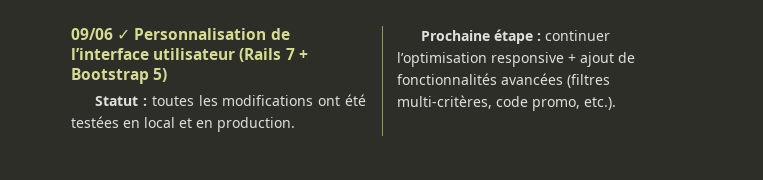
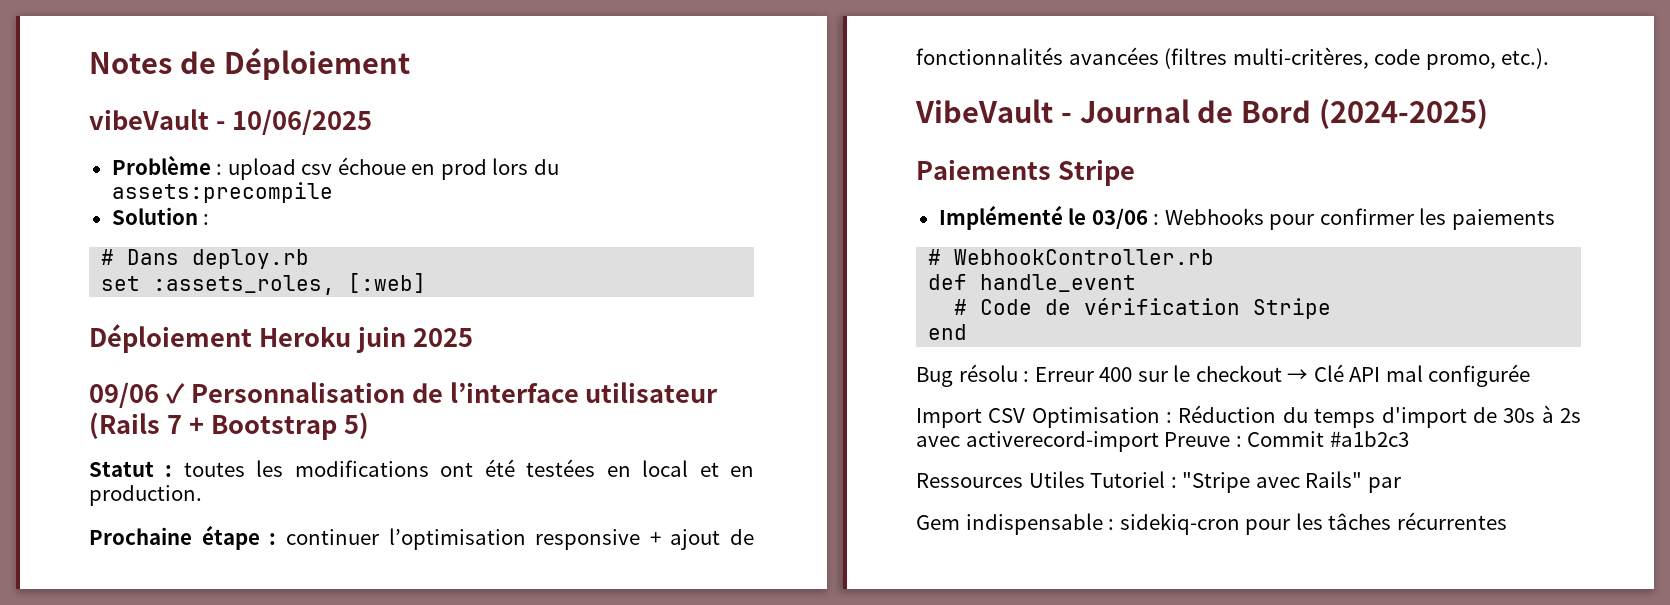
+ Notes de Déploiement
+ vibeVault - 10/06/2025
+ Problème : upload csv échoue en prod lors du assets:precompile
+ Solution :
+ # Dans deploy.rb
+ set :assets_roles, [:web]
+ Déploiement Heroku juin 2025
+ VibeVault - Journal de Bord (2024-2025)
+ Paiements Stripe
+ Implémenté le 03/06 : Webhooks pour confirmer les paiements
+ # WebhookController.rb
+ def handle_event
+ # Code de vérification Stripe
+ end
+ Bug résolu : Erreur 400 sur le checkout → Clé API mal configurée
+ Import CSV Optimisation : Réduction du temps d'import de 30s à 2s avec activerecord-import Preuve : Commit #a1b2c3
+ Ressources Utiles Tutoriel : "Stripe avec Rails" par
+ Gem indispensable : sidekiq-cron pour les tâches récurrentes

